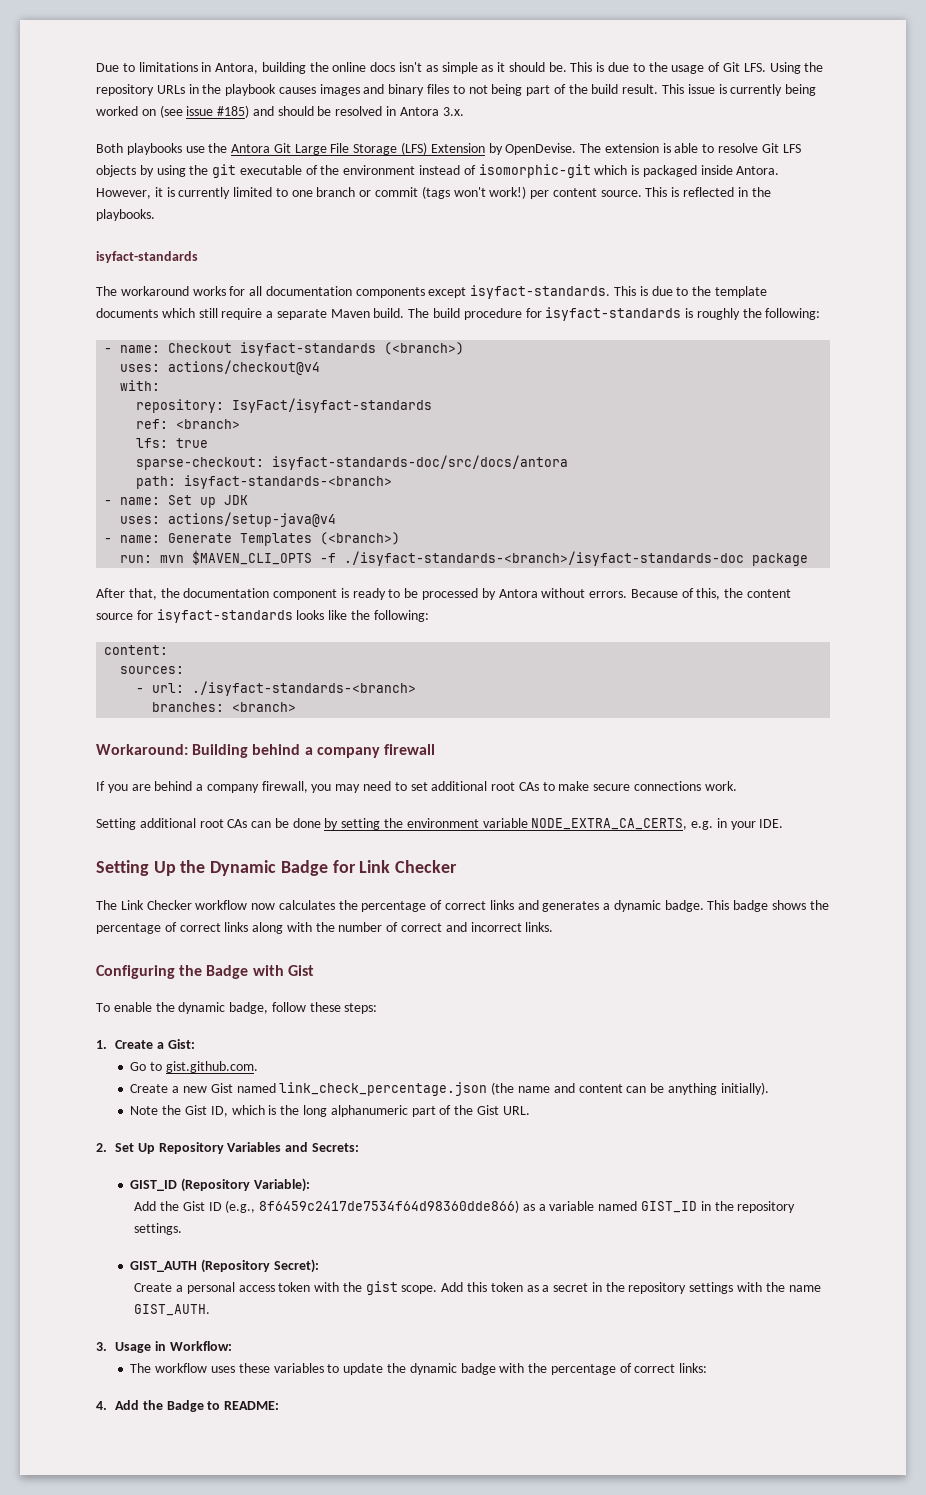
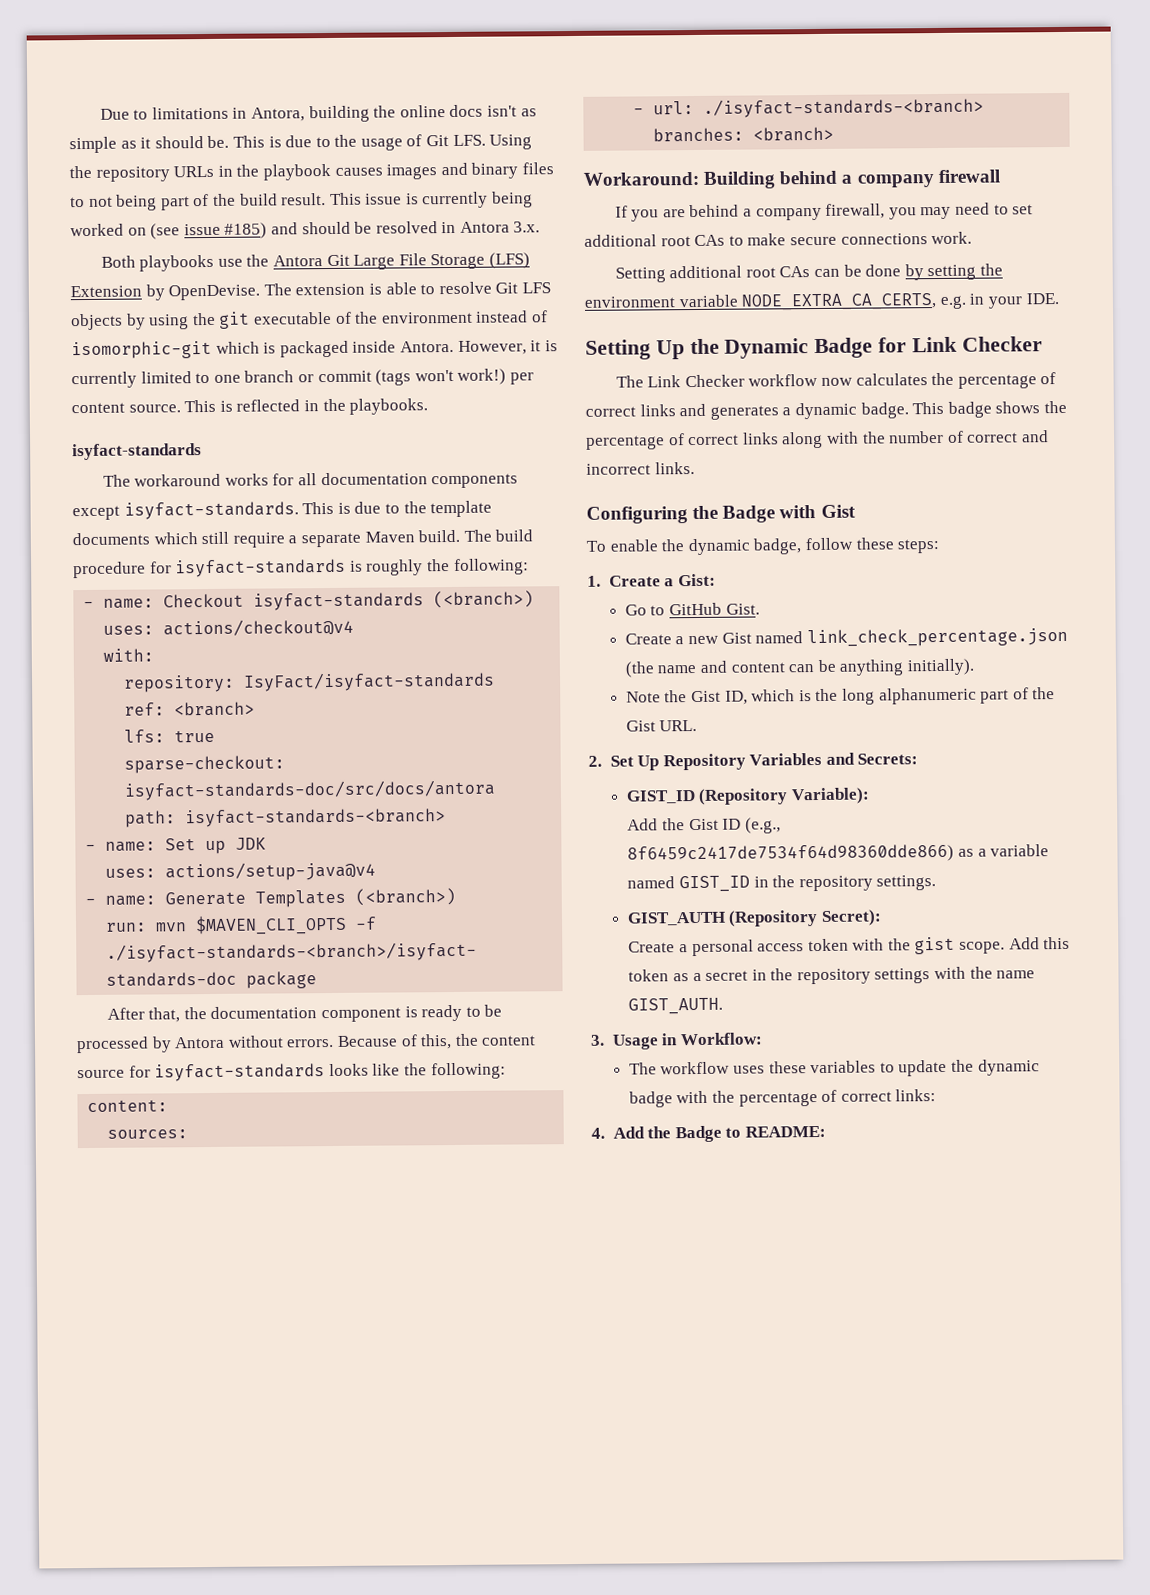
- Go to gist.github.com.
+ Go to GitHub Gist.

